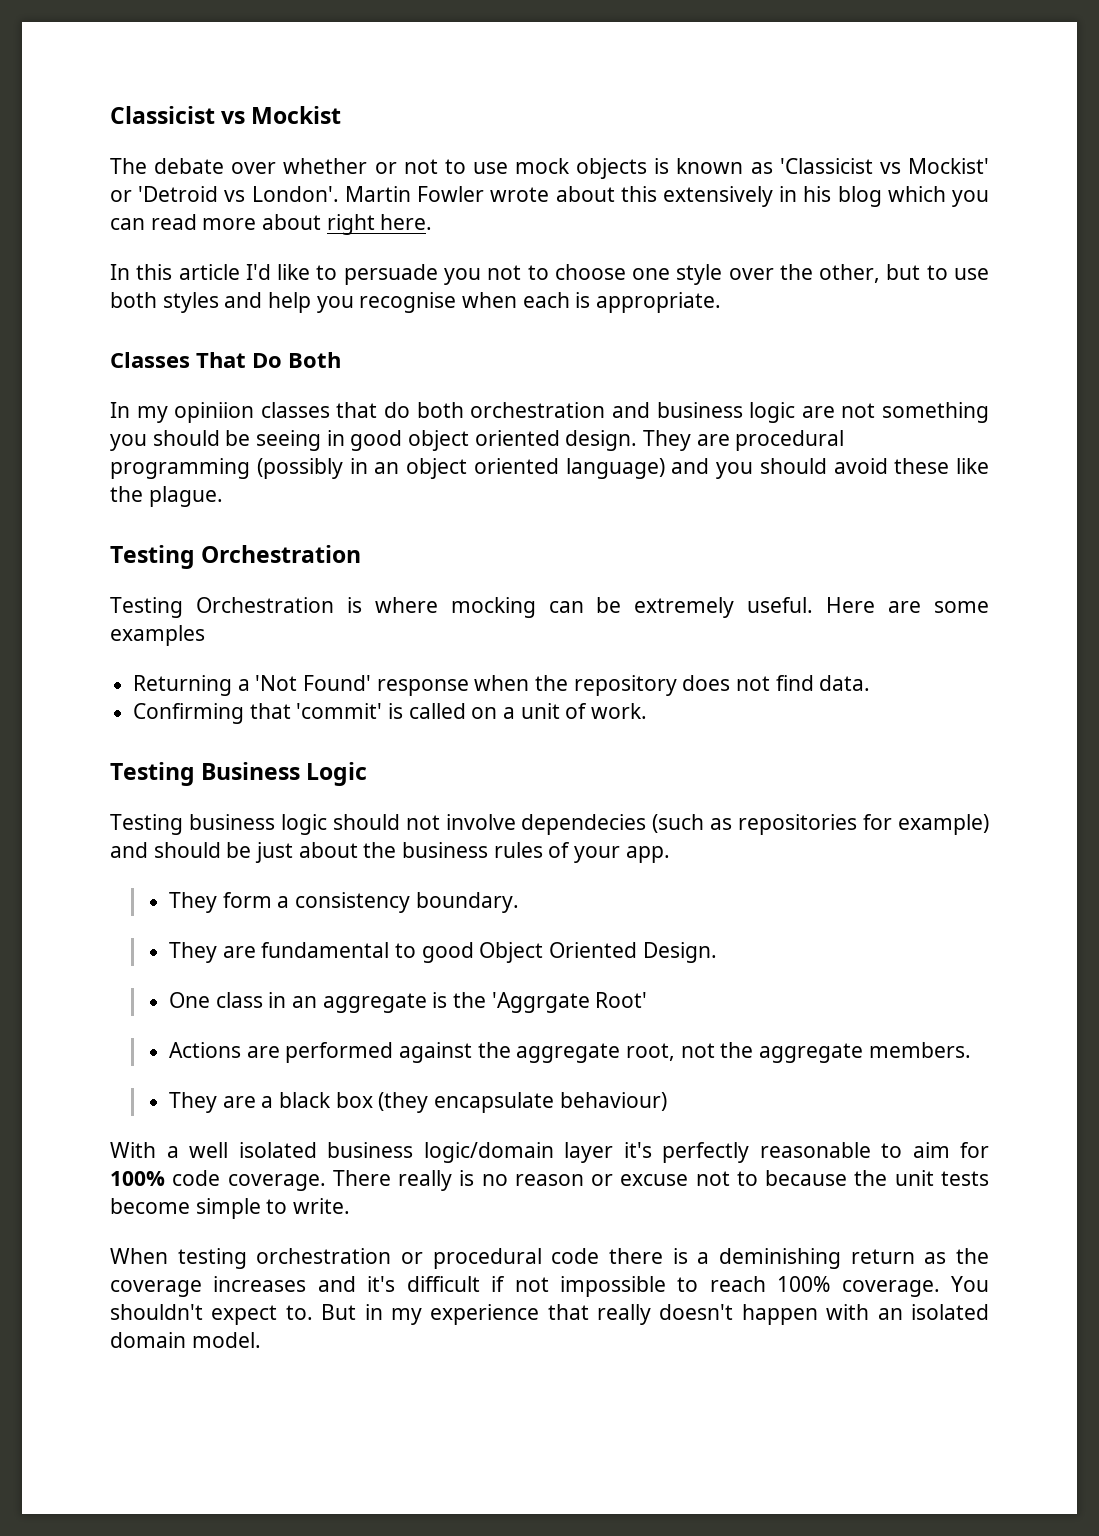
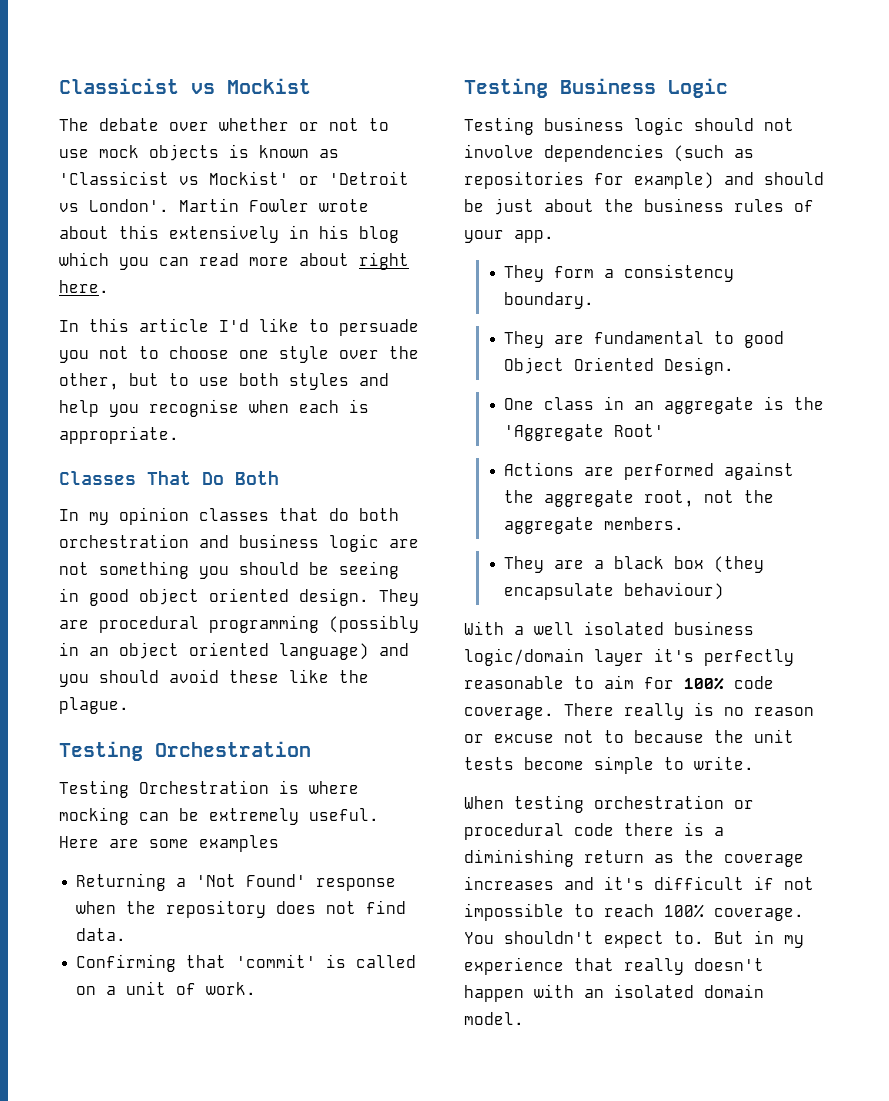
- The debate over whether or not to use mock objects is known as 'Classicist vs Mockist' or 'Detroid vs London'.
+ The debate over whether or not to use mock objects is known as 'Classicist vs Mockist' or 'Detroit vs London'.
- In my opiniion classes that do both orchestration and business logic are not something you should be seeing in good object oriented design.
+ In my opinion classes that do both orchestration and business logic are not something you should be seeing in good object oriented design.
- Testing business logic should not involve dependecies (such as repositories for example) and should be just about the business rules of your app.
+ Testing business logic should not involve dependencies (such as repositories for example) and should be just about the business rules of your app.
- One class in an aggregate is the 'Aggrgate Root'
+ One class in an aggregate is the 'Aggregate Root'
- When testing orchestration or procedural code there is a deminishing return as the coverage increases and it's difficult if not impossible to reach 100% coverage.
+ When testing orchestration or procedural code there is a diminishing return as the coverage increases and it's difficult if not impossible to reach 100% coverage.

